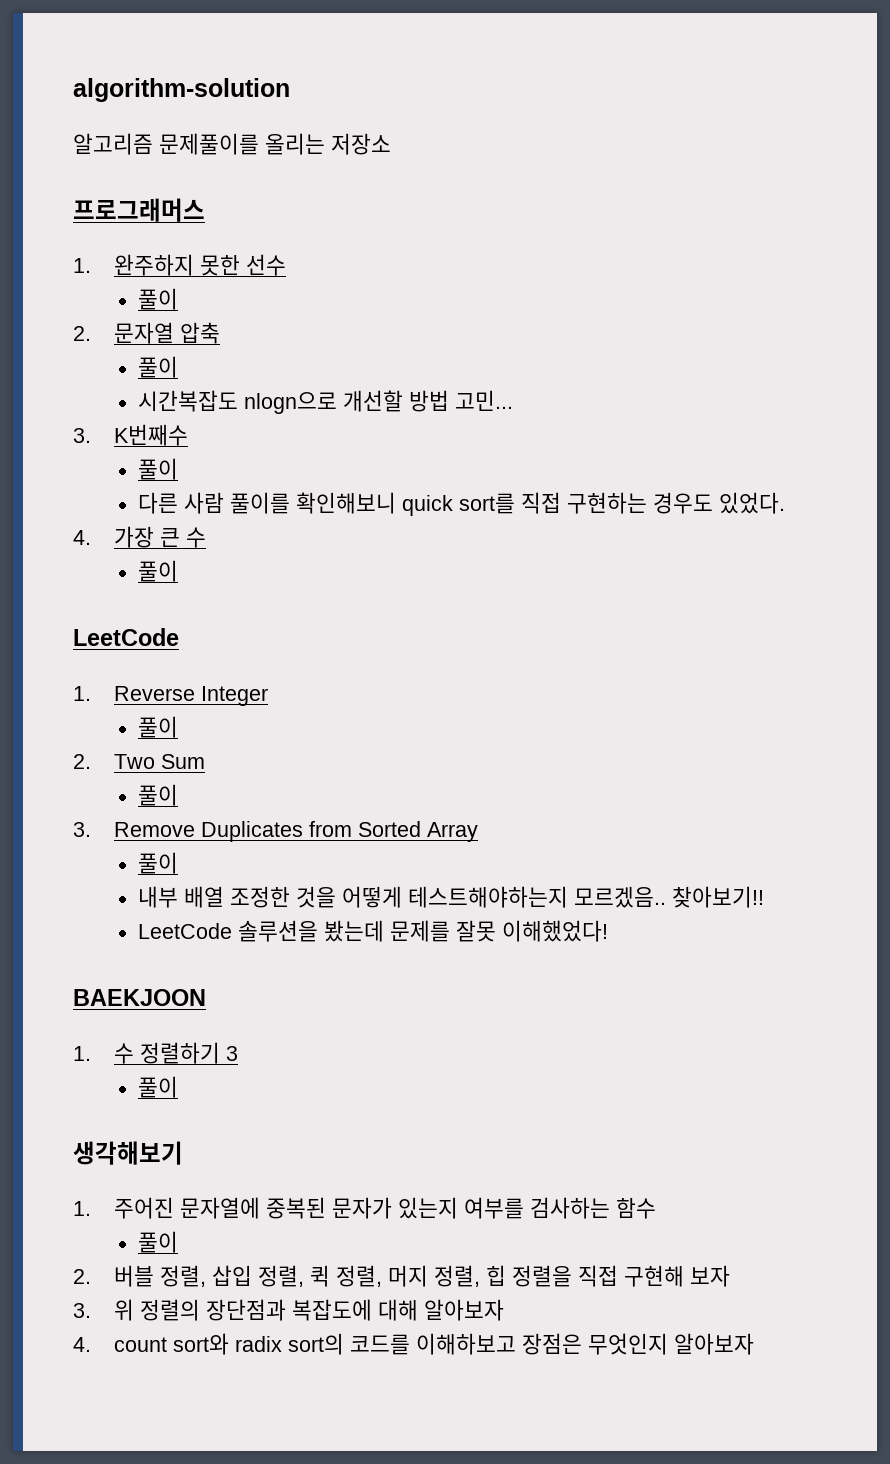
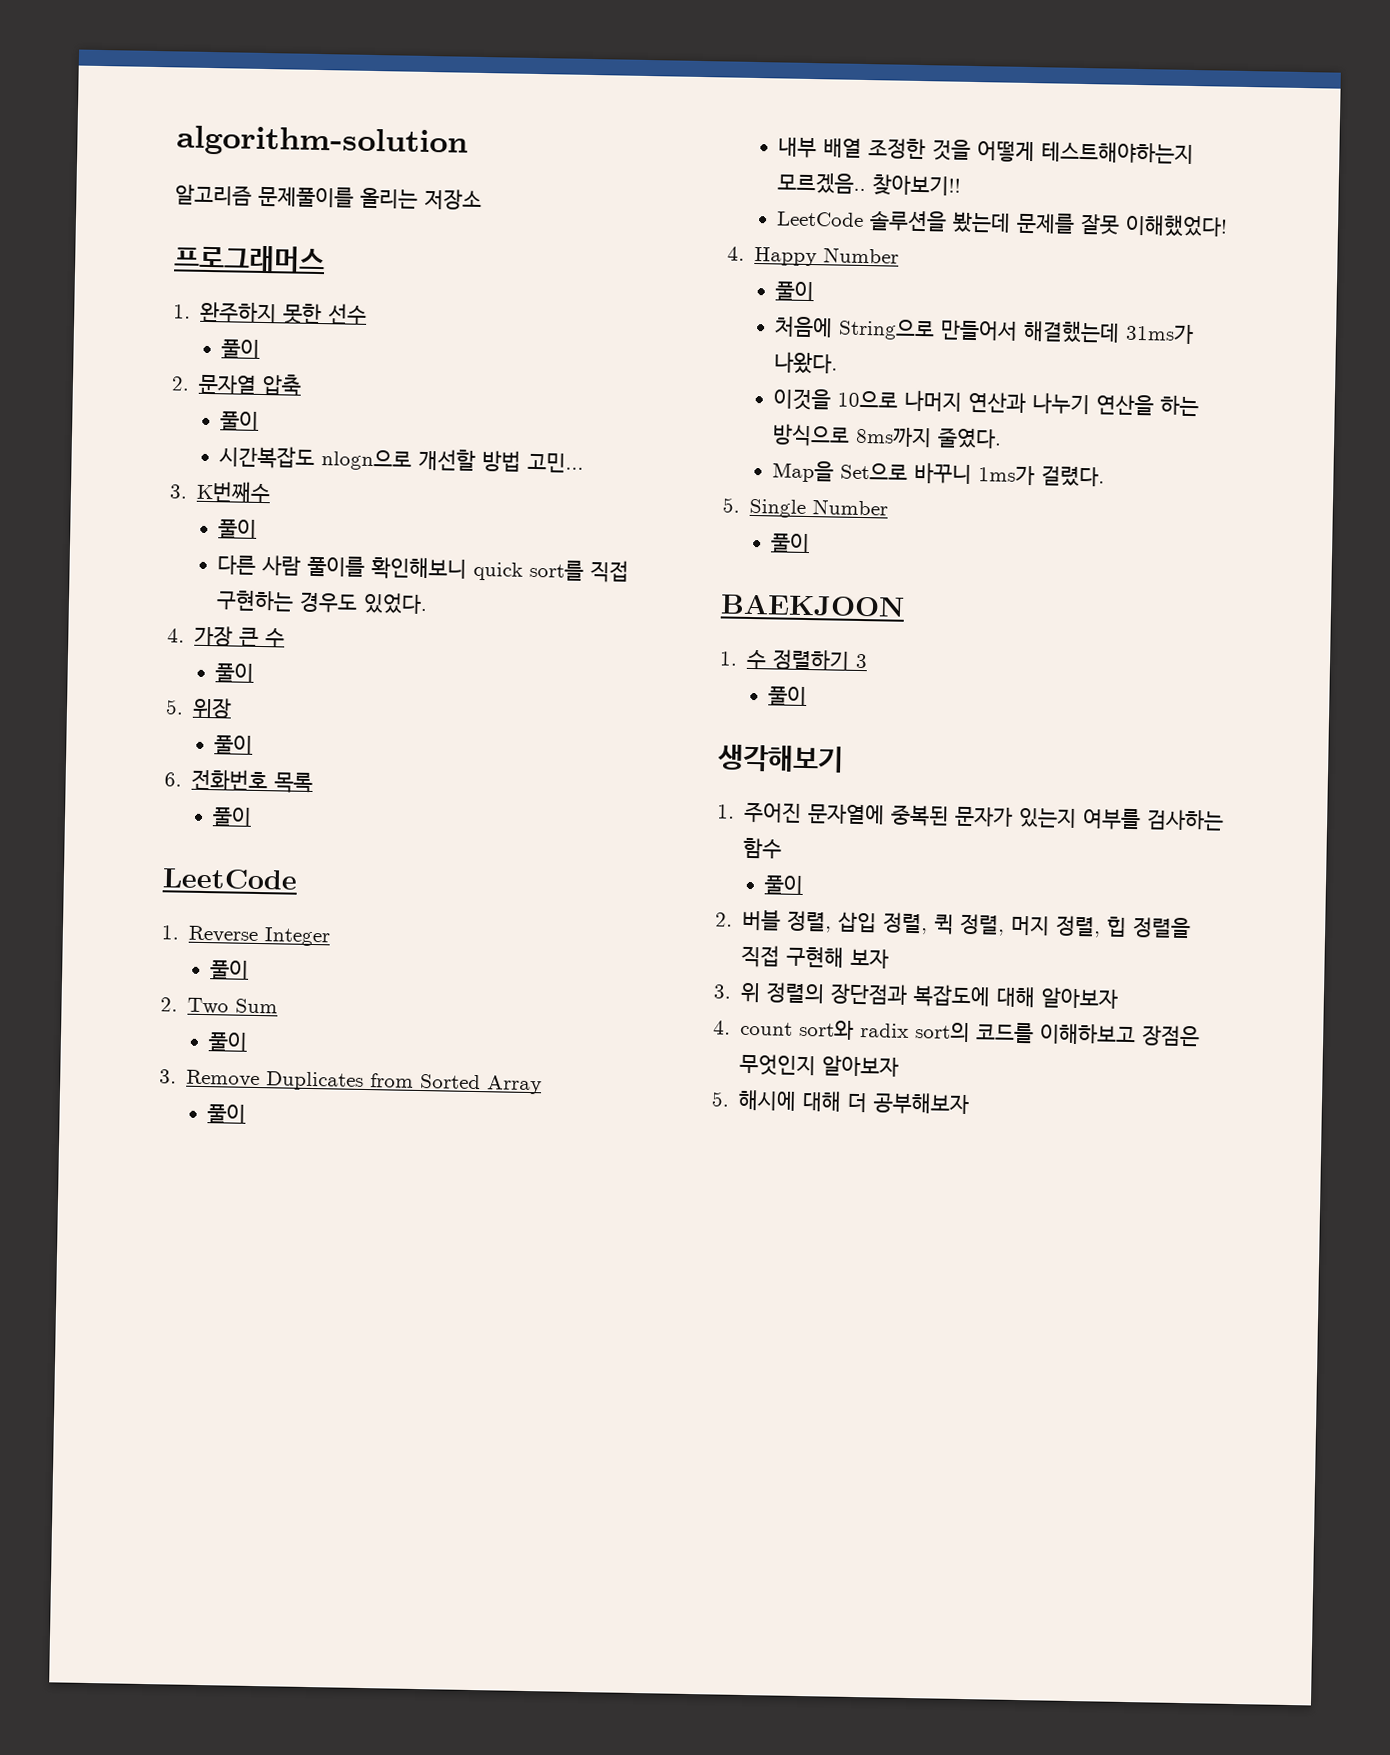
+ 5. 위장
+ 풀이
+ 6. 전화번호 목록
+ 풀이
+ 4. Happy Number
+ 풀이
+ 처음에 String으로 만들어서 해결했는데 31ms가 나왔다.
+ 이것을 10으로 나머지 연산과 나누기 연산을 하는 방식으로 8ms까지 줄였다.
+ Map을 Set으로 바꾸니 1ms가 걸렸다.
+ 5. Single Number
+ 풀이
+ 5. 해시에 대해 더 공부해보자

